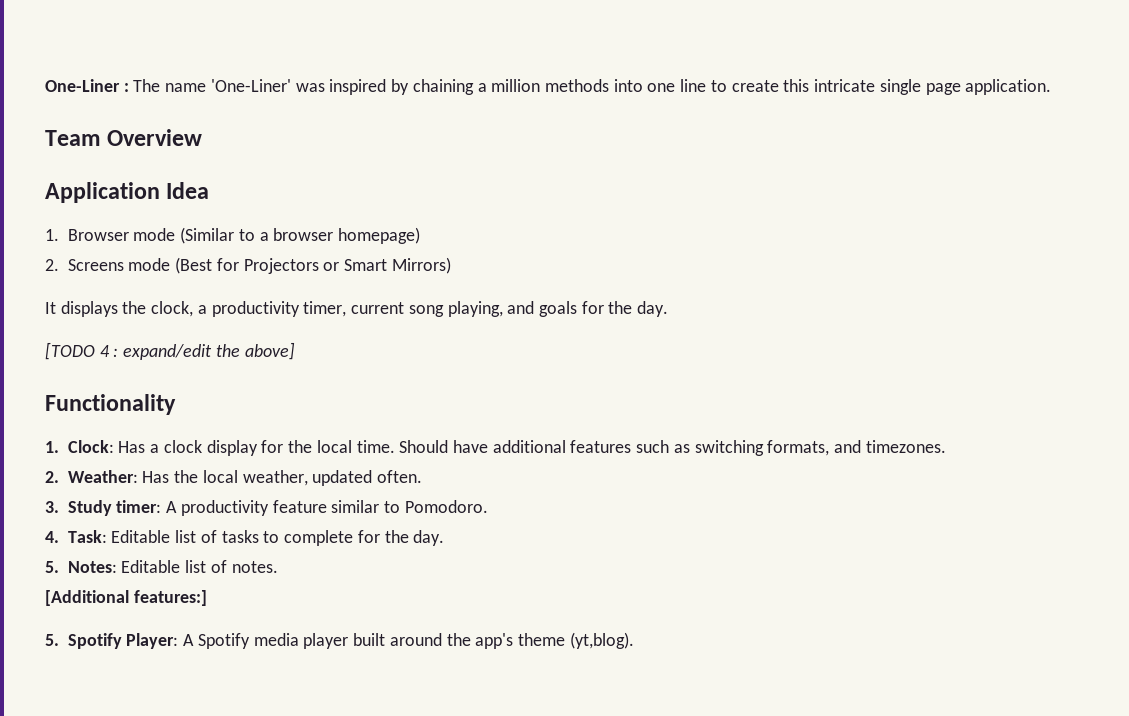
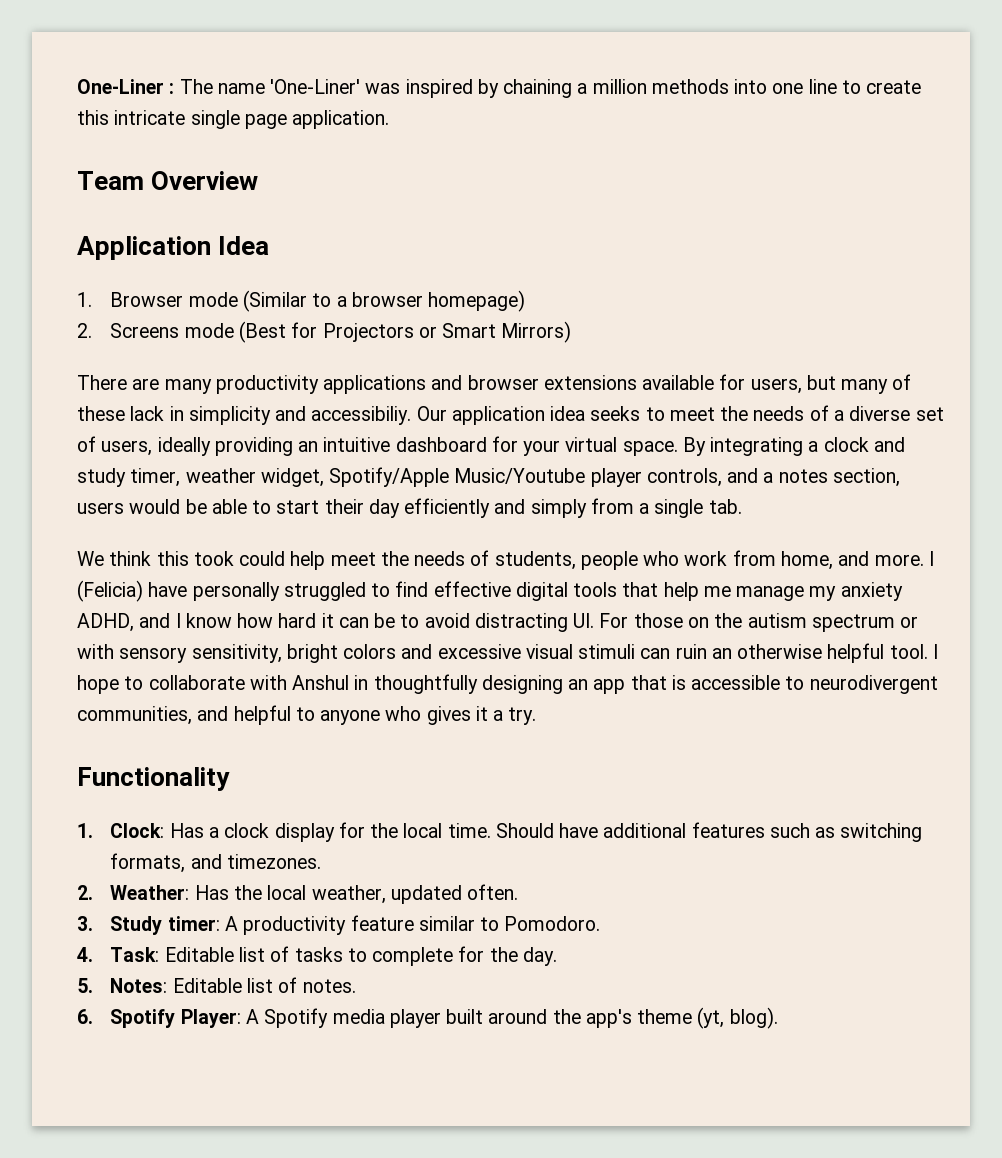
- It displays the clock, a productivity timer, current song playing, and goals for the day.
- [TODO 4 : expand/edit the above]
+ There are many productivity applications and browser extensions available for users, but many of these lack in simplicity and accessibiliy. Our application idea seeks to meet the needs of a diverse set of users, ideally providing an intuitive dashboard for your virtual space. By integrating a clock and study timer, weather widget, Spotify/Apple Music/Youtube player controls, and a notes section, users would be able to start their day efficiently and simply from a single tab.
+ We think this took could help meet the needs of students, people who work from home, and more. I (Felicia) have personally struggled to find effective digital tools that help me manage my anxiety ADHD, and I know how hard it can be to avoid distracting UI. For those on the autism spectrum or with sensory sensitivity, bright colors and excessive visual stimuli can ruin an otherwise helpful tool. I hope to collaborate with Anshul in thoughtfully designing an app that is accessible to neurodivergent communities, and helpful to anyone who gives it a try.
- [Additional features:]
- 5. Spotify Player: A Spotify media player built around the app's theme (yt,blog).
+ 6. Spotify Player: A Spotify media player built around the app's theme (yt, blog).

